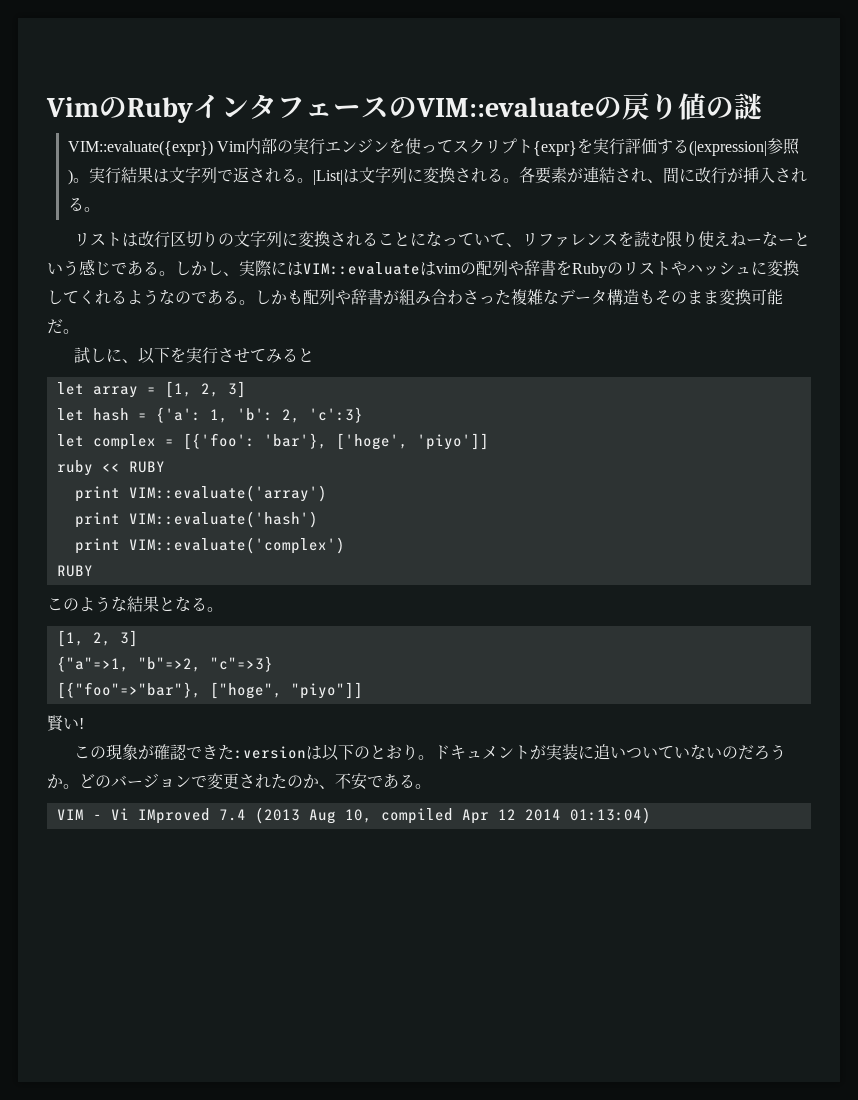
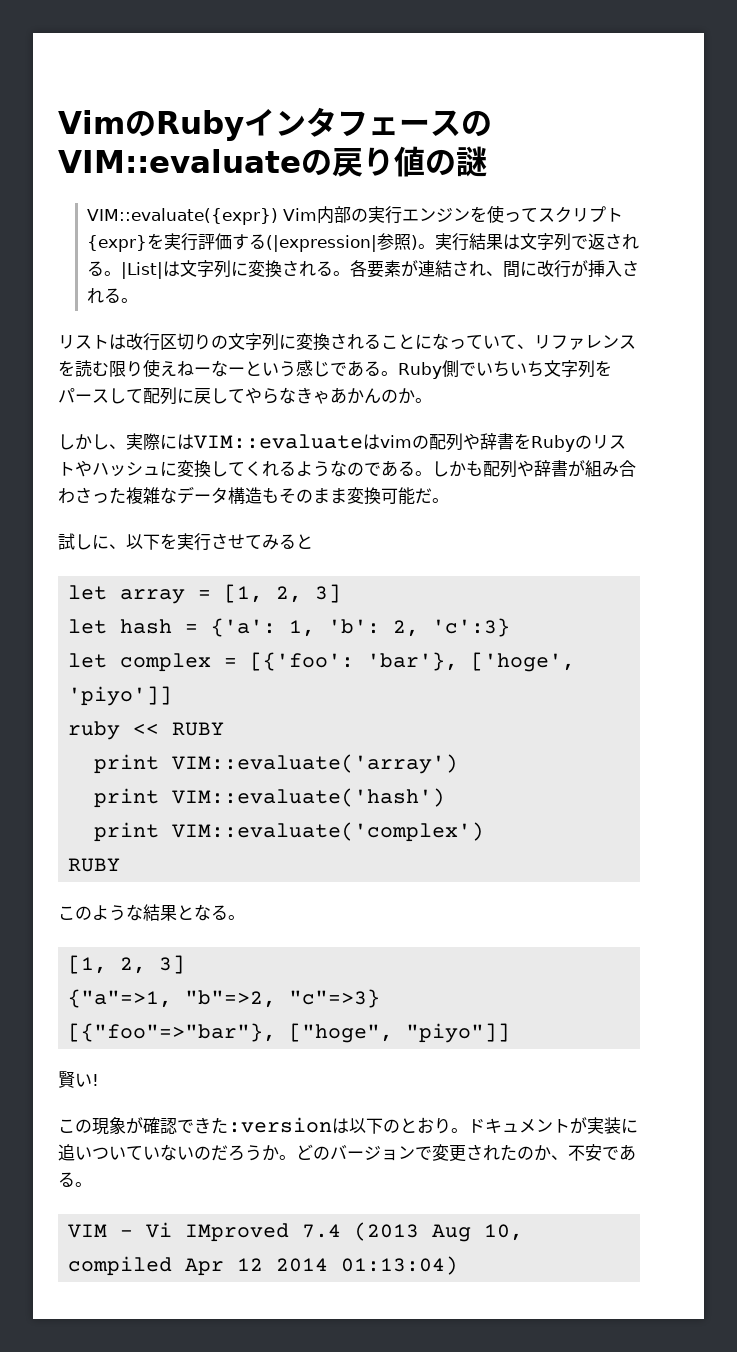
- リストは改行区切りの文字列に変換されることになっていて、リファレンスを読む限り使えねーなーという感じである。しかし、実際にはVIM::evaluateはvimの配列や辞書をRubyのリストやハッシュに変換してくれるようなのである。
+ リストは改行区切りの文字列に変換されることになっていて、リファレンスを読む限り使えねーなーという感じである。Ruby側でいちいち文字列をパースして配列に戻してやらなきゃあかんのか。
+ しかし、実際にはVIM::evaluateはvimの配列や辞書をRubyのリストやハッシュに変換してくれるようなのである。

